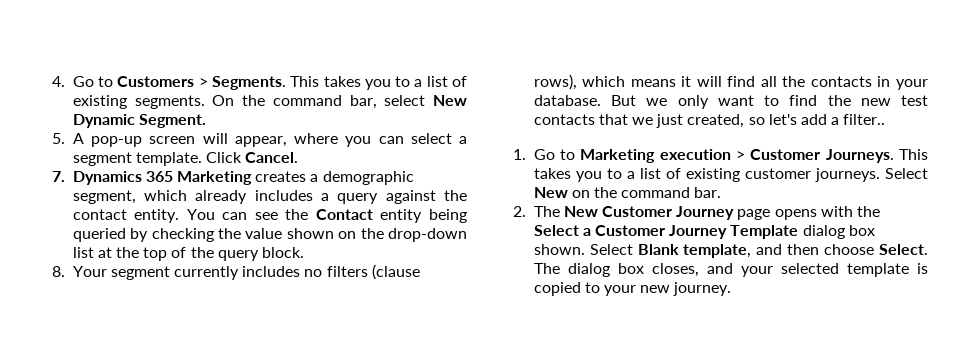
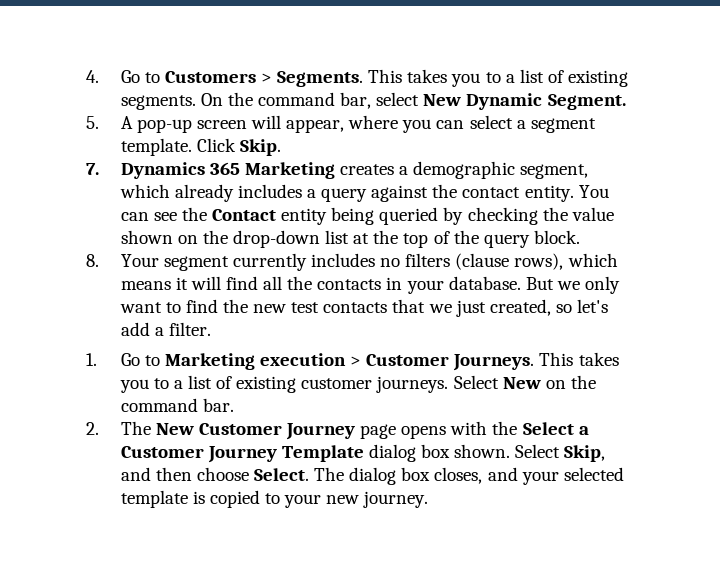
- Click Cancel.
+ Click Skip.
- But we only want to find the new test contacts that we just created, so let's add a filter..
+ But we only want to find the new test contacts that we just created, so let's add a filter.
- Select Blank template, and then choose Select.
+ Select Skip, and then choose Select.

